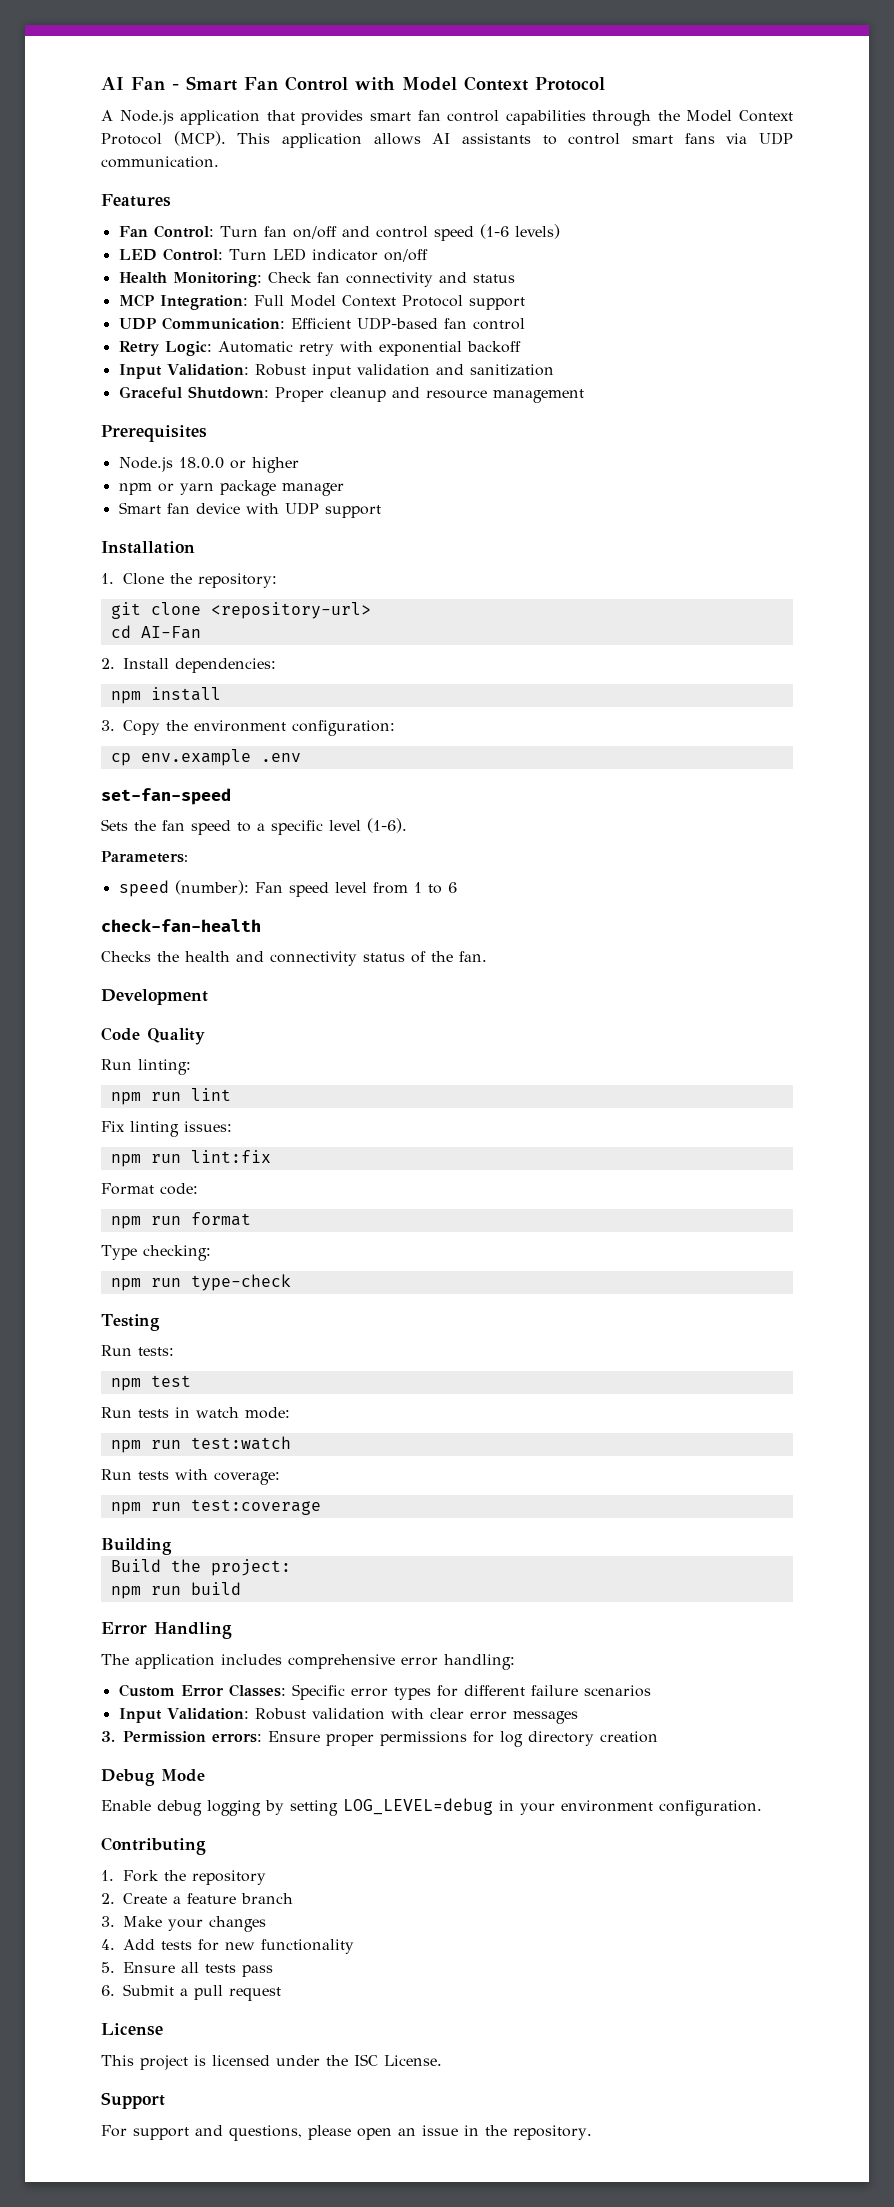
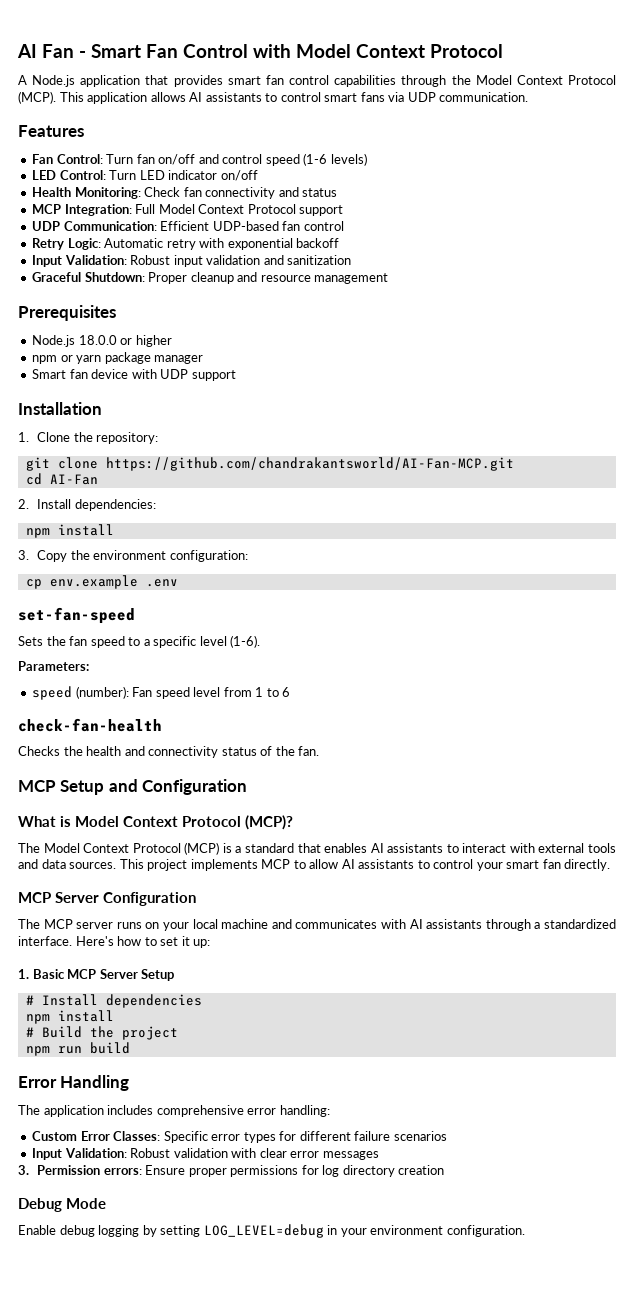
- git clone <repository-url>
+ git clone https://github.com/chandrakantsworld/AI-Fan-MCP.git
- Development
- Code Quality
- Run linting:
- npm run lint
- Fix linting issues:
- npm run lint:fix
- Format code:
- npm run format
- Type checking:
- npm run type-check
- Testing
- Run tests:
- npm test
- Run tests in watch mode:
- npm run test:watch
- Run tests with coverage:
- npm run test:coverage
- Building
- Build the project:
+ MCP Setup and Configuration
+ What is Model Context Protocol (MCP)?
+ The Model Context Protocol (MCP) is a standard that enables AI assistants to interact with external tools and data sources. This project implements MCP to allow AI assistants to control your smart fan directly.
+ MCP Server Configuration
+ The MCP server runs on your local machine and communicates with AI assistants through a standardized interface. Here's how to set it up:
+ 1. Basic MCP Server Setup
+ # Install dependencies
+ npm install
+ # Build the project
- Contributing
- 1. Fork the repository
- 2. Create a feature branch
- 3. Make your changes
- 4. Add tests for new functionality
- 5. Ensure all tests pass
- 6. Submit a pull request
- License
- This project is licensed under the ISC License.
- Support
- For support and questions, please open an issue in the repository.

